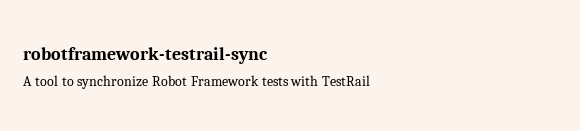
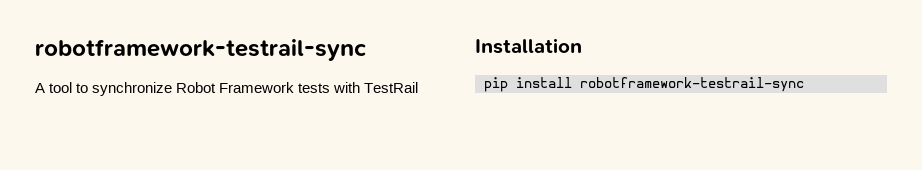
+ Installation
+ pip install robotframework-testrail-sync

